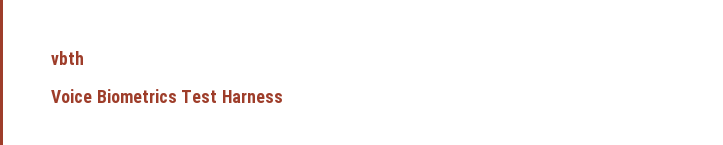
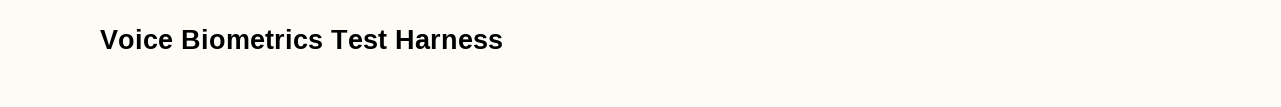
- vbth

